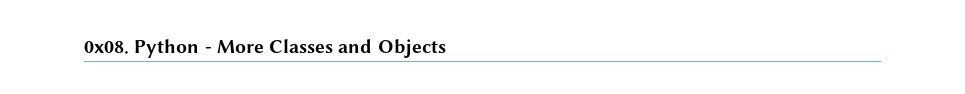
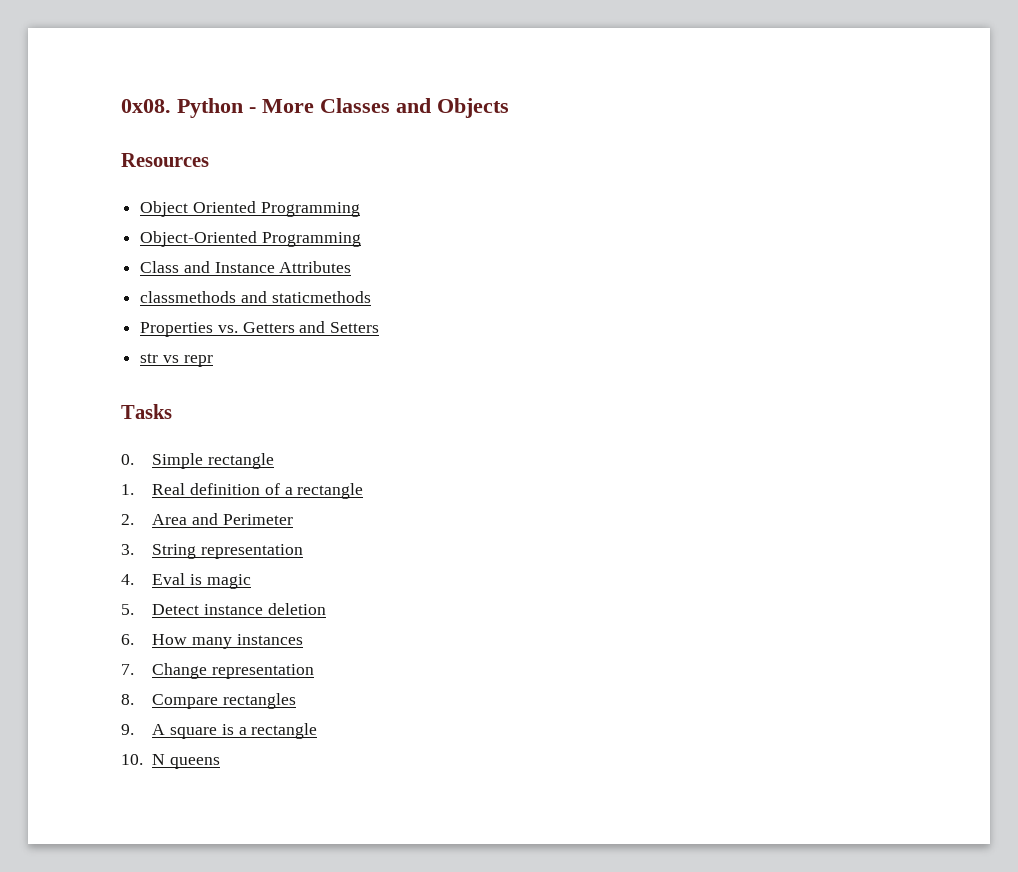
+ Resources
+ Object Oriented Programming
+ Object-Oriented Programming
+ Class and Instance Attributes
+ classmethods and staticmethods
+ Properties vs. Getters and Setters
+ str vs repr
+ Tasks
+ 0. Simple rectangle
+ 1. Real definition of a rectangle
+ 2. Area and Perimeter
+ 3. String representation
+ 4. Eval is magic
+ 5. Detect instance deletion
+ 6. How many instances
+ 7. Change representation
+ 8. Compare rectangles
+ 9. A square is a rectangle
+ 10. N queens

